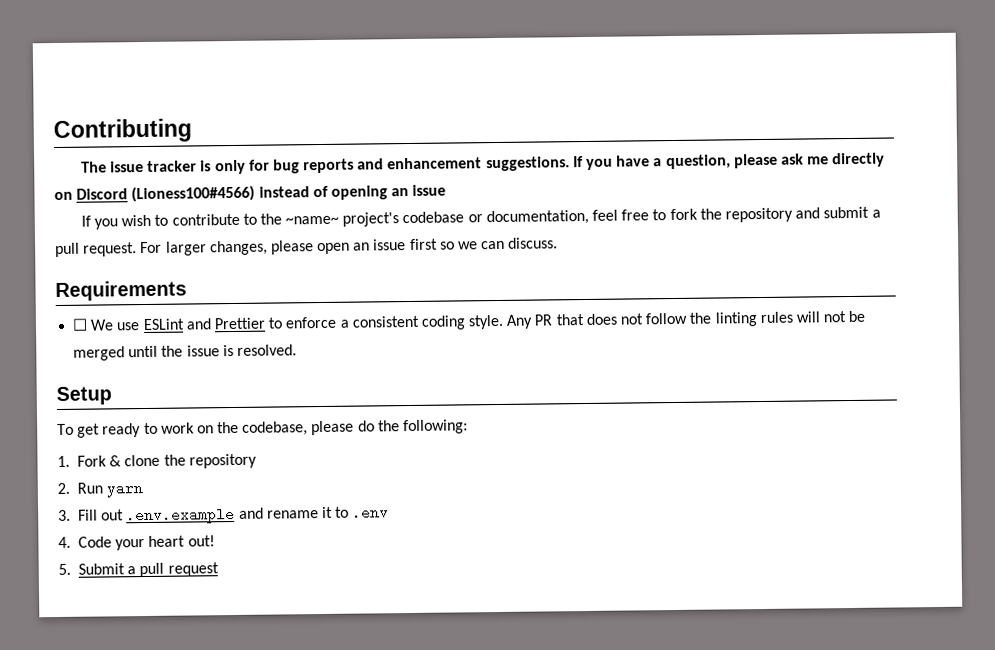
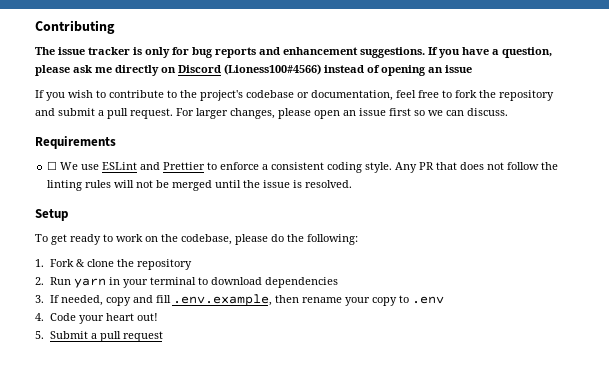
- If you wish to contribute to the ~name~ project's codebase or documentation, feel free to fork the repository and submit a pull request.
+ If you wish to contribute to the project's codebase or documentation, feel free to fork the repository and submit a pull request.
- 2. Run yarn
- 3. Fill out .env.example and rename it to .env
+ 2. Run yarn in your terminal to download dependencies
+ 3. If needed, copy and fill .env.example, then rename your copy to .env

